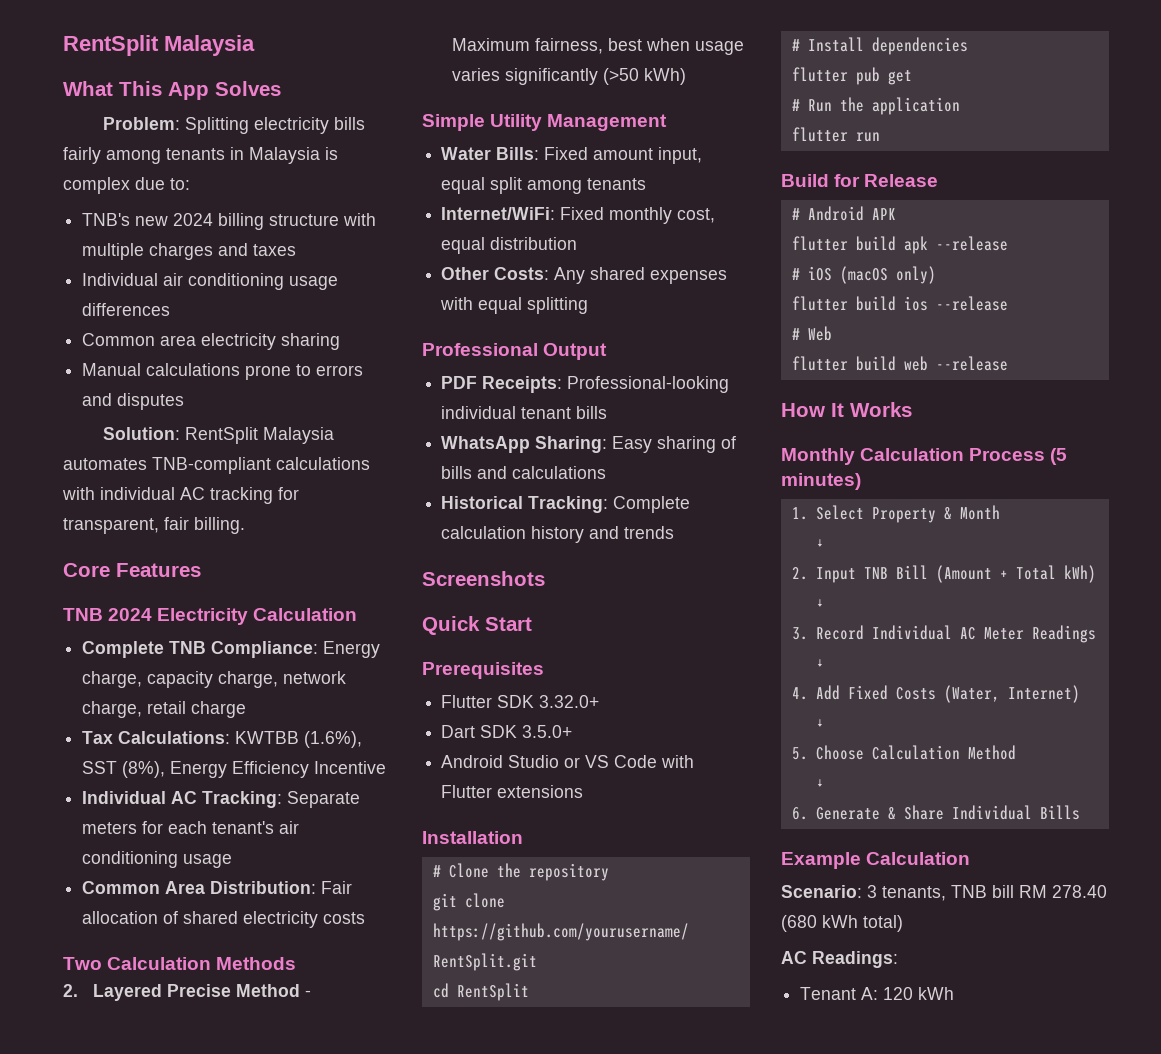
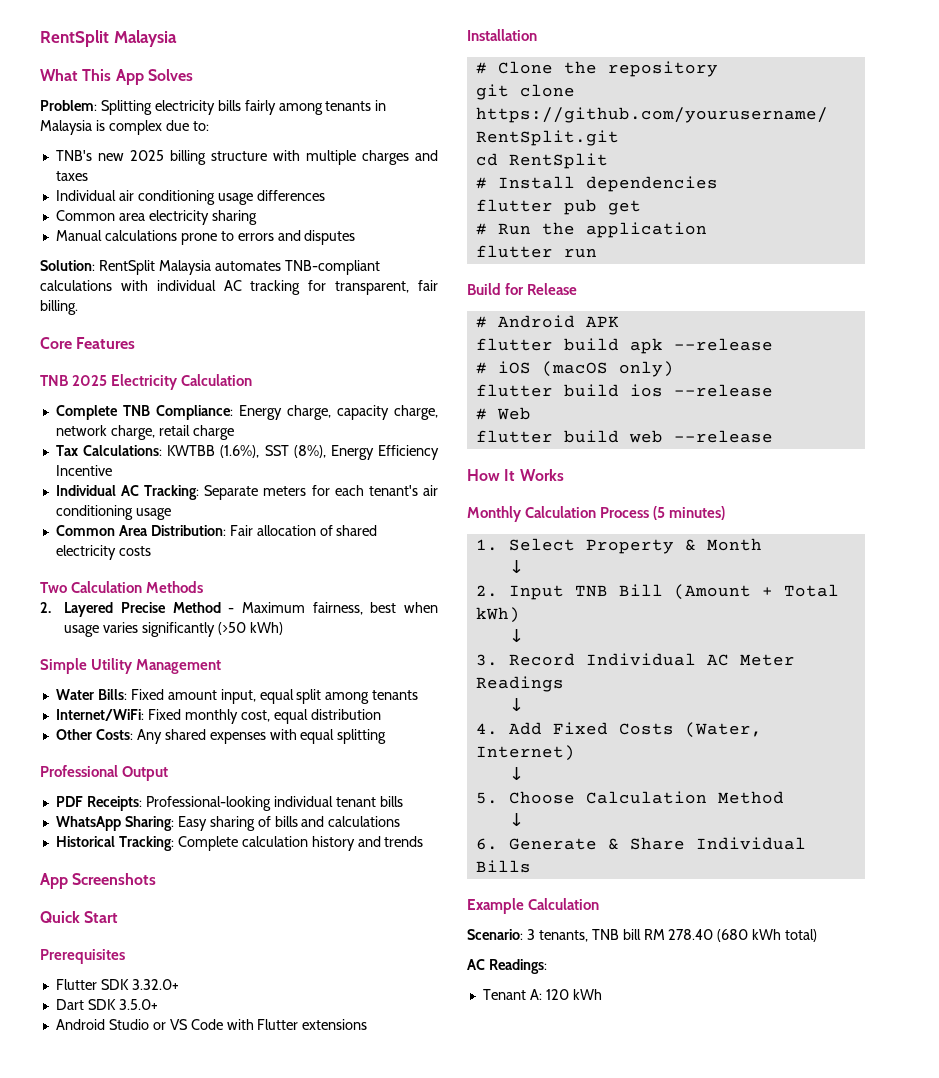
- TNB's new 2024 billing structure with multiple charges and taxes
+ TNB's new 2025 billing structure with multiple charges and taxes
- TNB 2024 Electricity Calculation
+ TNB 2025 Electricity Calculation
- Screenshots
+ App Screenshots

